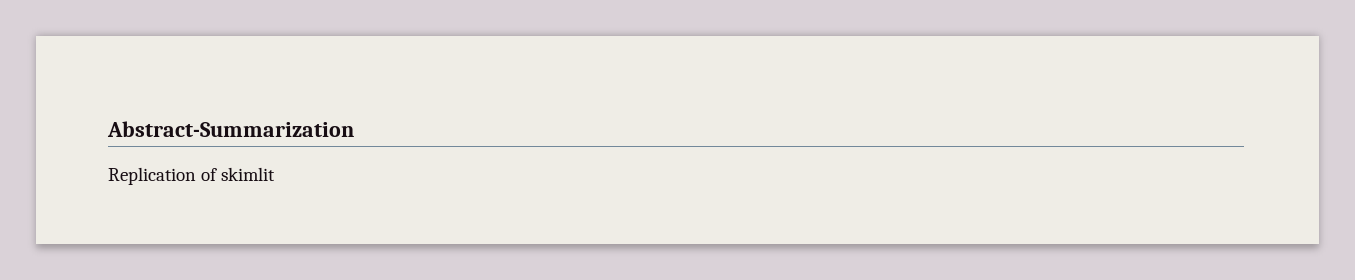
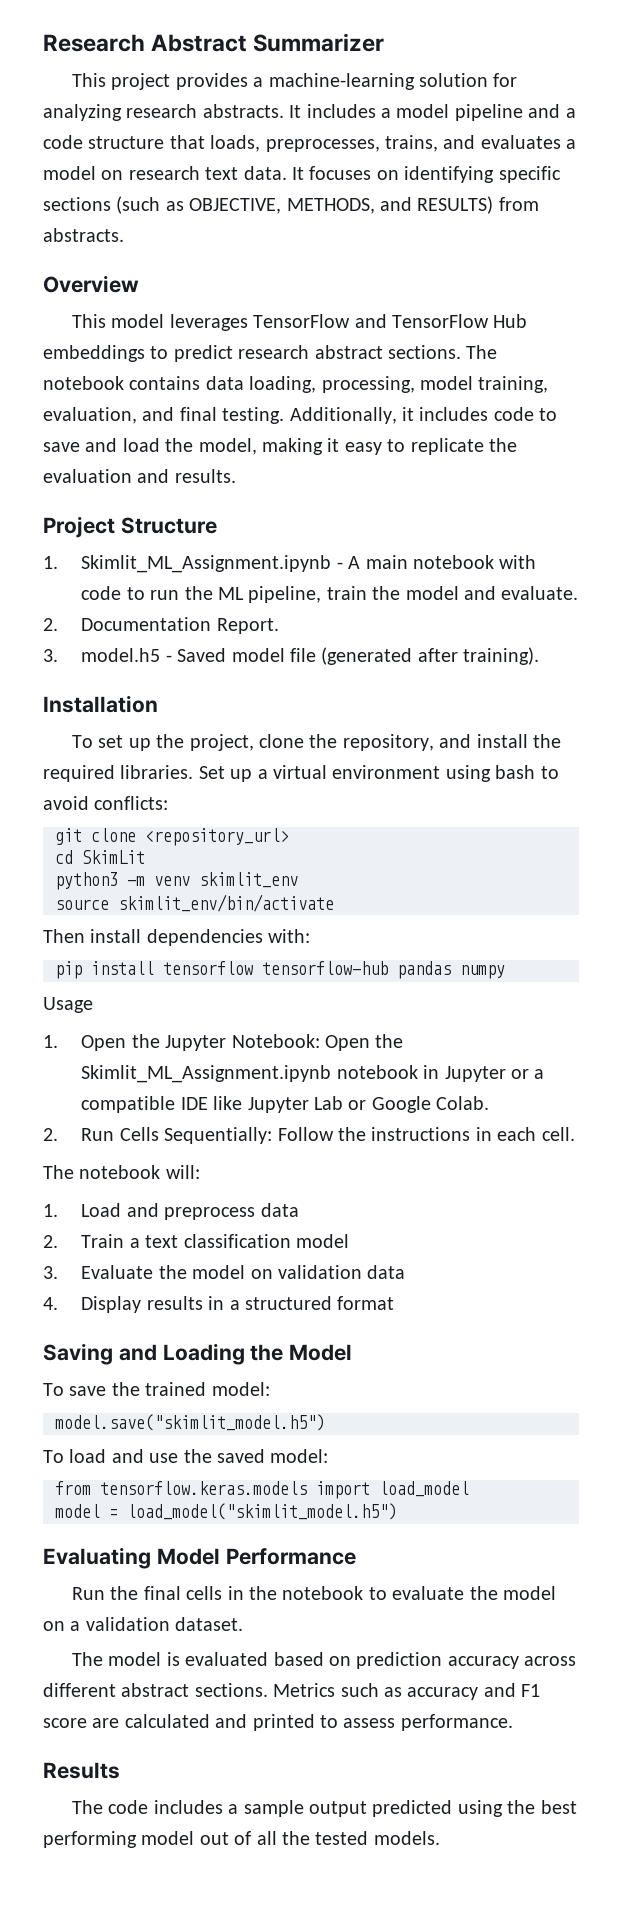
- Abstract-Summarization
- Replication of skimlit
+ Research Abstract Summarizer
+ This project provides a machine-learning solution for analyzing research abstracts. It includes a model pipeline and a code structure that loads, preprocesses, trains, and evaluates a model on research text data. It focuses on identifying specific sections (such as OBJECTIVE, METHODS, and RESULTS) from abstracts.
+ Overview
+ This model leverages TensorFlow and TensorFlow Hub embeddings to predict research abstract sections. The notebook contains data loading, processing, model training, evaluation, and final testing. Additionally, it includes code to save and load the model, making it easy to replicate the evaluation and results.
+ Project Structure
+ 1. Skimlit_ML_Assignment.ipynb - A main notebook with code to run the ML pipeline, train the model and evaluate.
+ 2. Documentation Report.
+ 3. model.h5 - Saved model file (generated after training).
+ Installation
+ To set up the project, clone the repository, and install the required libraries. Set up a virtual environment using bash to avoid conflicts:
+ git clone <repository_url>
+ cd SkimLit
+ python3 -m venv skimlit_env
+ source skimlit_env/bin/activate
+ Then install dependencies with:
+ pip install tensorflow tensorflow-hub pandas numpy
+ Usage
+ 1. Open the Jupyter Notebook: Open the Skimlit_ML_Assignment.ipynb notebook in Jupyter or a compatible IDE like Jupyter Lab or Google Colab.
+ 2. Run Cells Sequentially: Follow the instructions in each cell.
+ The notebook will:
+ 1. Load and preprocess data
+ 2. Train a text classification model
+ 3. Evaluate the model on validation data
+ 4. Display results in a structured format
+ Saving and Loading the Model
+ To save the trained model:
+ model.save("skimlit_model.h5")
+ To load and use the saved model:
+ from tensorflow.keras.models import load_model
+ model = load_model("skimlit_model.h5")
+ Evaluating Model Performance
+ Run the final cells in the notebook to evaluate the model on a validation dataset.
+ The model is evaluated based on prediction accuracy across different abstract sections. Metrics such as accuracy and F1 score are calculated and printed to assess performance.
+ Results
+ The code includes a sample output predicted using the best performing model out of all the tested models.

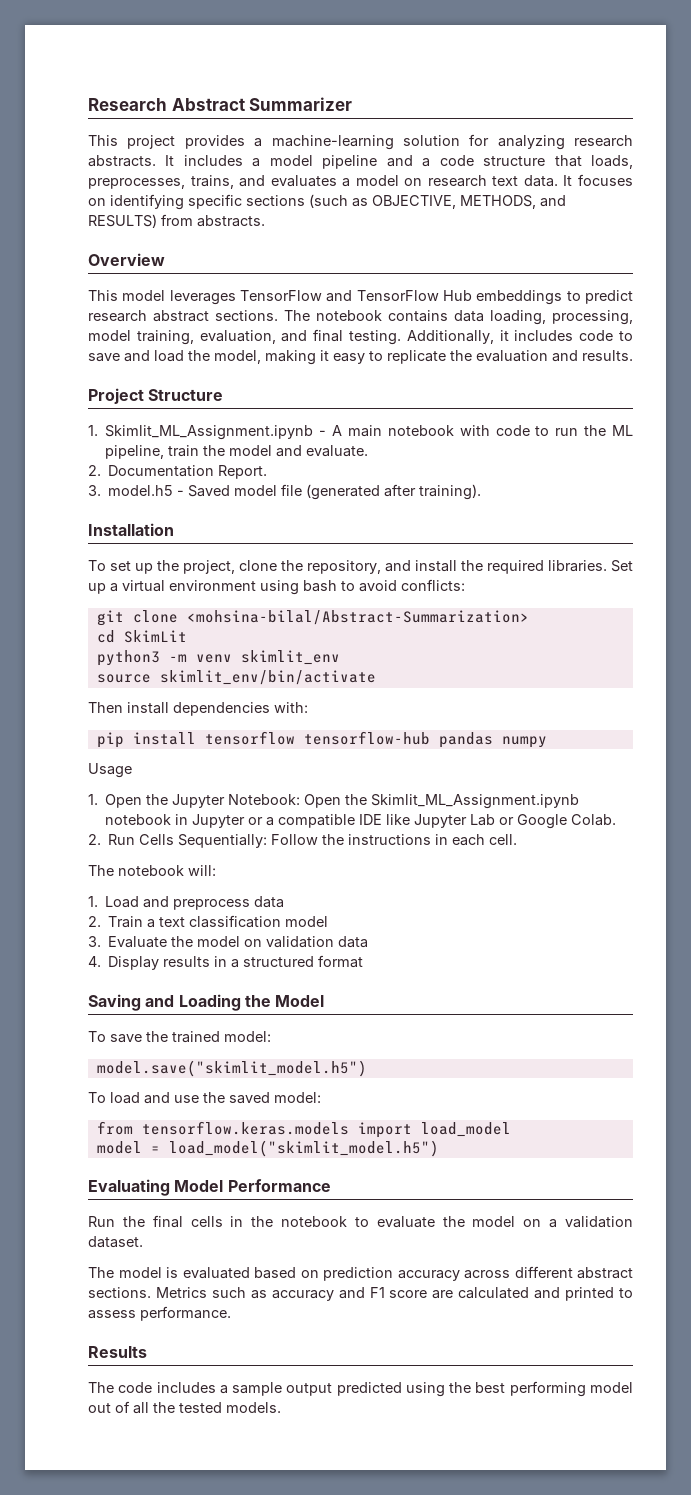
- git clone <repository_url>
+ git clone <mohsina-bilal/Abstract-Summarization>

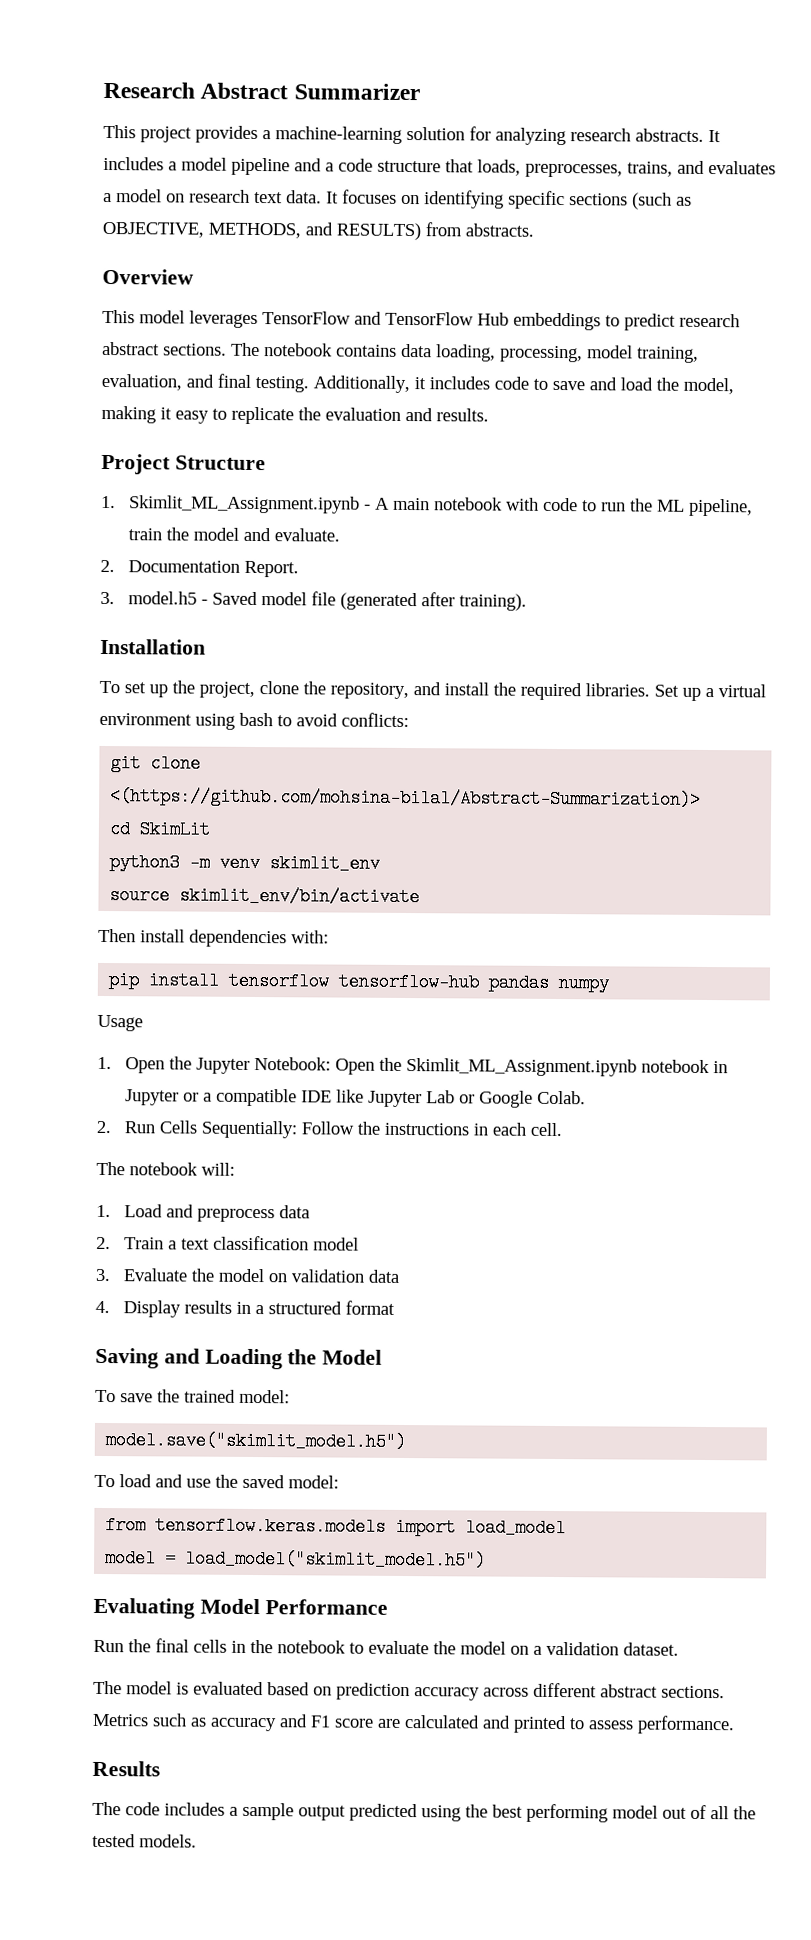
- git clone <mohsina-bilal/Abstract-Summarization>
+ git clone <(https://github.com/mohsina-bilal/Abstract-Summarization)>

